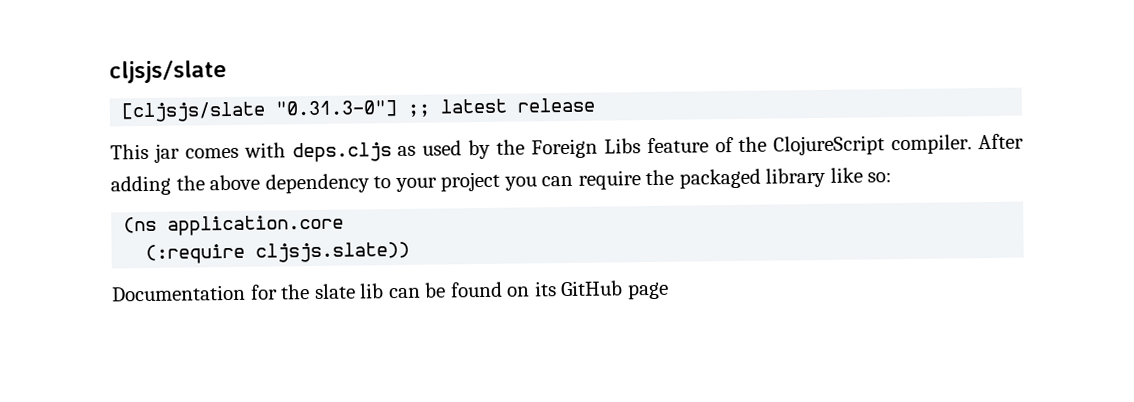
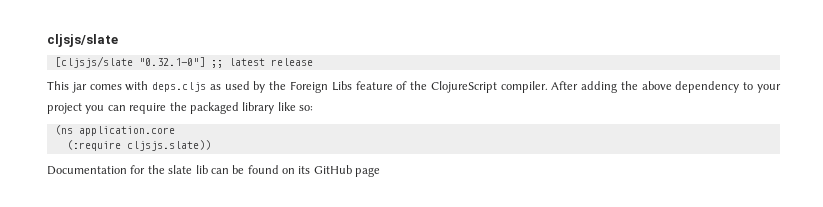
- [cljsjs/slate "0.31.3-0"] ;; latest release
+ [cljsjs/slate "0.32.1-0"] ;; latest release

